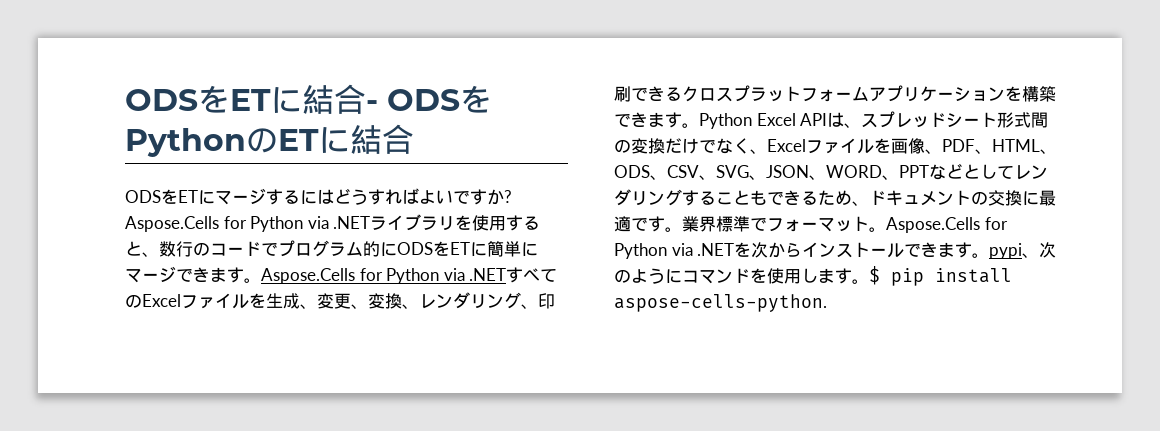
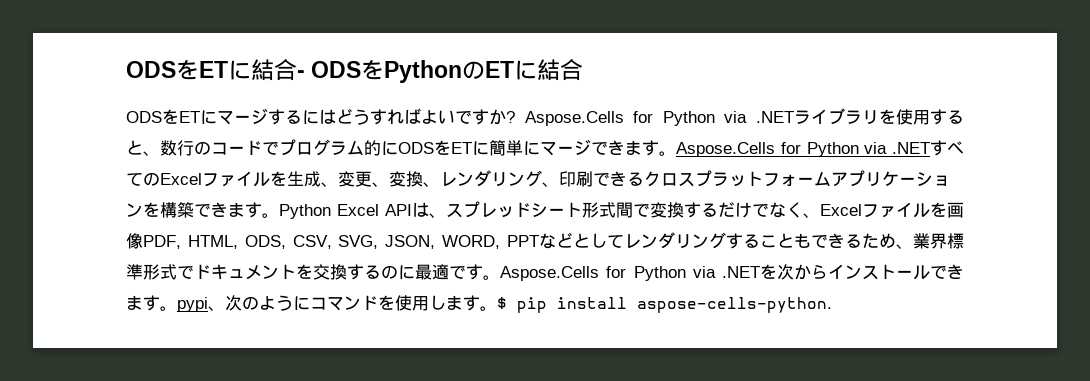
- Python Excel APIは、スプレッドシート形式間の変換だけでなく、Excelファイルを画像、PDF、HTML、ODS、CSV、SVG、JSON、WORD、PPTなどとしてレンダリングすることもできるため、ドキュメントの交換に最適です。業界標準でフォーマット。
+ Python Excel APIは、スプレッドシート形式間で変換するだけでなく、Excelファイルを画像PDF, HTML, ODS, CSV, SVG, JSON, WORD, PPTなどとしてレンダリングすることもできるため、業界標準形式でドキュメントを交換するのに最適です。

